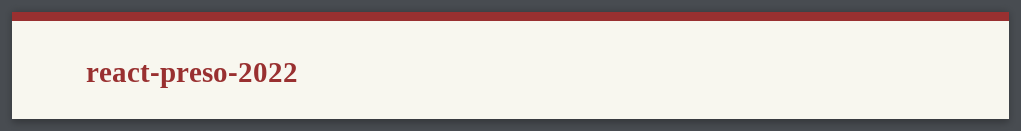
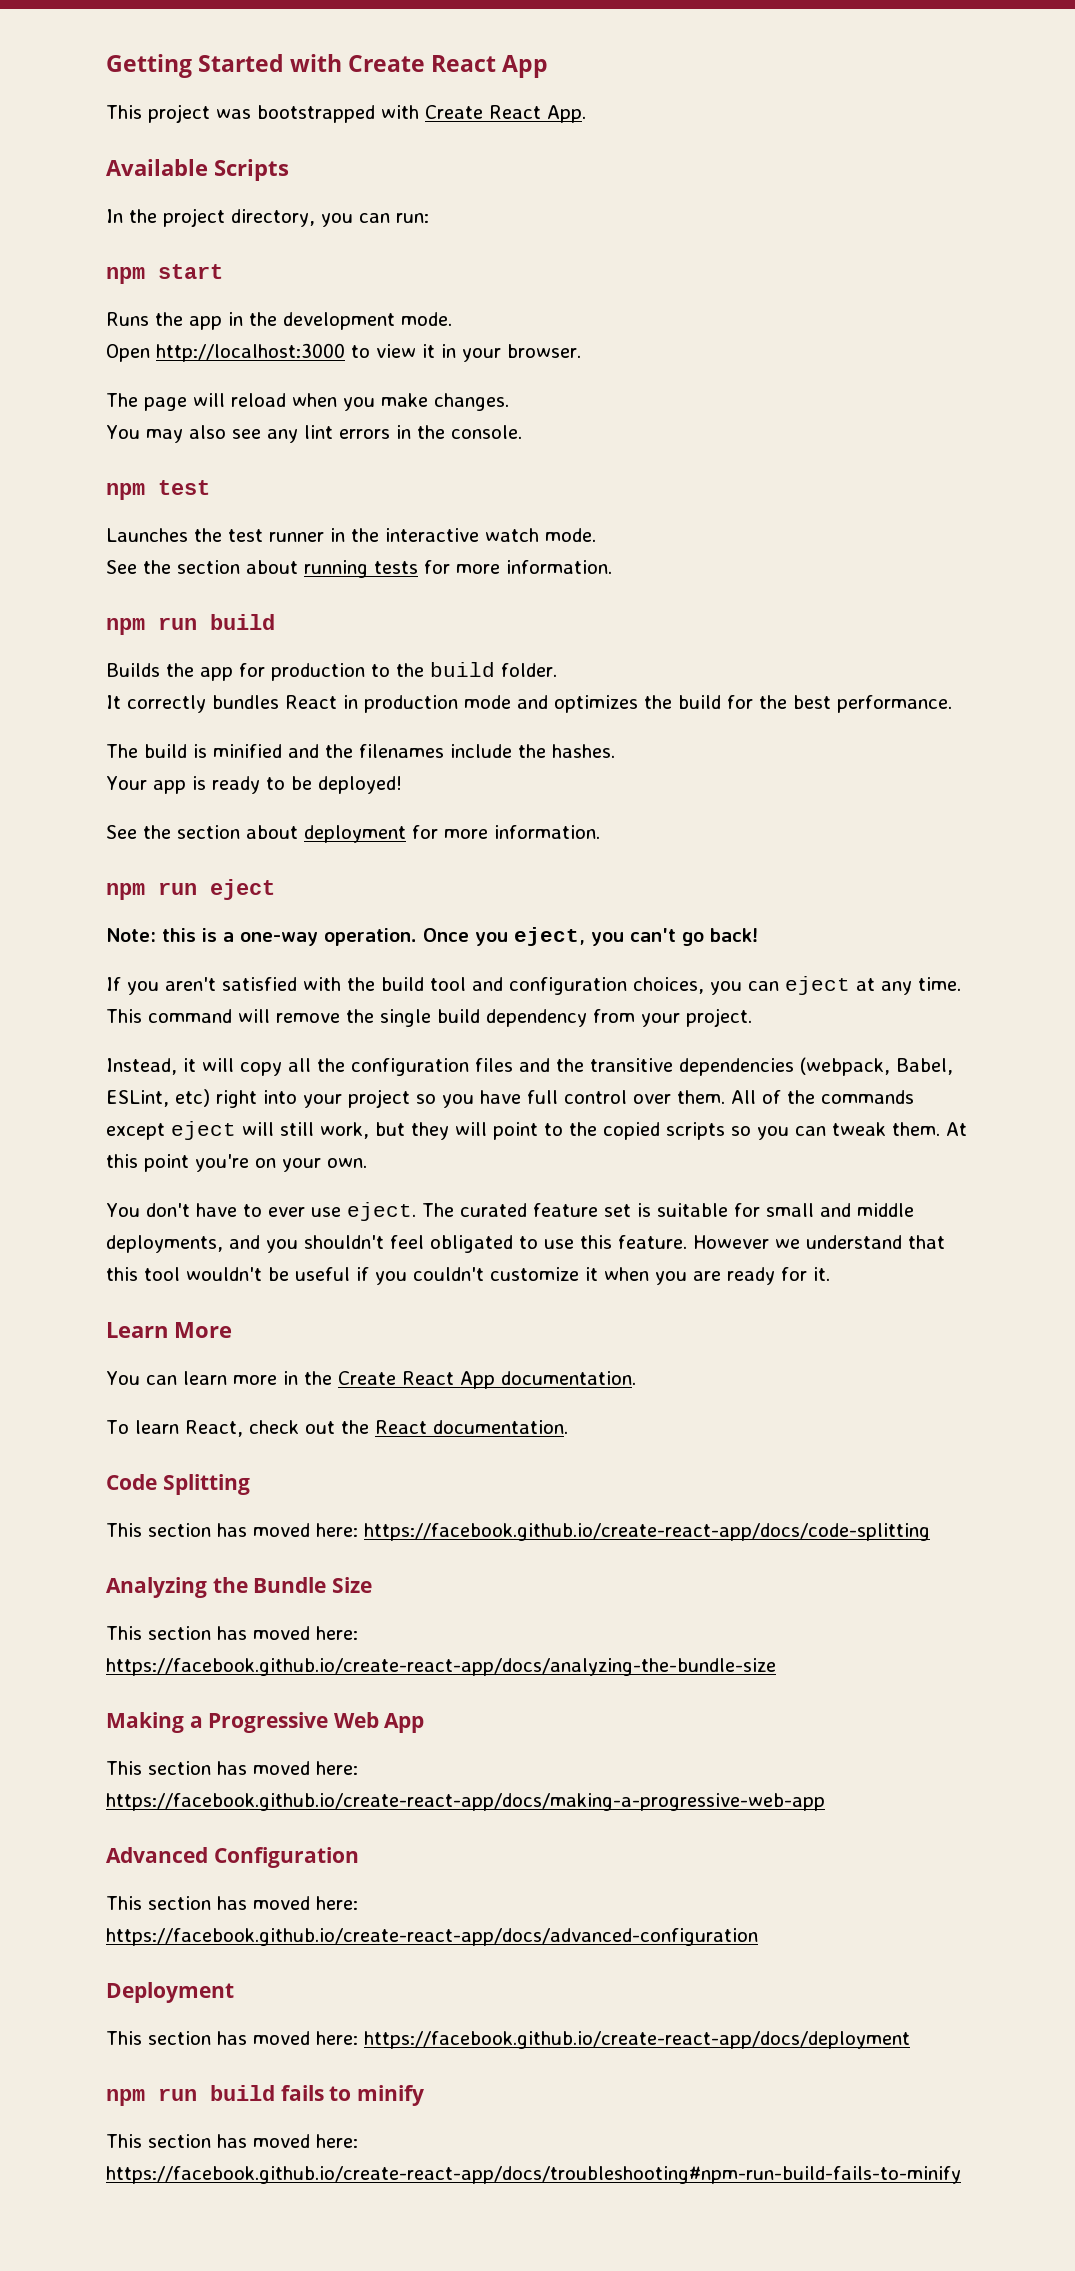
- react-preso-2022
+ Getting Started with Create React App
+ This project was bootstrapped with Create React App.
+ Available Scripts
+ In the project directory, you can run:
+ npm start
+ Runs the app in the development mode.
+ Open http://localhost:3000 to view it in your browser.
+ The page will reload when you make changes.
+ You may also see any lint errors in the console.
+ npm test
+ Launches the test runner in the interactive watch mode.
+ See the section about running tests for more information.
+ npm run build
+ Builds the app for production to the build folder.
+ It correctly bundles React in production mode and optimizes the build for the best performance.
+ The build is minified and the filenames include the hashes.
+ Your app is ready to be deployed!
+ See the section about deployment for more information.
+ npm run eject
+ Note: this is a one-way operation. Once you eject, you can't go back!
+ If you aren't satisfied with the build tool and configuration choices, you can eject at any time. This command will remove the single build dependency from your project.
+ Instead, it will copy all the configuration files and the transitive dependencies (webpack, Babel, ESLint, etc) right into your project so you have full control over them. All of the commands except eject will still work, but they will point to the copied scripts so you can tweak them. At this point you're on your own.
+ You don't have to ever use eject. The curated feature set is suitable for small and middle deployments, and you shouldn't feel obligated to use this feature. However we understand that this tool wouldn't be useful if you couldn't customize it when you are ready for it.
+ Learn More
+ You can learn more in the Create React App documentation.
+ To learn React, check out the React documentation.
+ Code Splitting
+ This section has moved here: https://facebook.github.io/create-react-app/docs/code-splitting
+ Analyzing the Bundle Size
+ This section has moved here: https://facebook.github.io/create-react-app/docs/analyzing-the-bundle-size
+ Making a Progressive Web App
+ This section has moved here: https://facebook.github.io/create-react-app/docs/making-a-progressive-web-app
+ Advanced Configuration
+ This section has moved here: https://facebook.github.io/create-react-app/docs/advanced-configuration
+ Deployment
+ This section has moved here: https://facebook.github.io/create-react-app/docs/deployment
+ npm run build fails to minify
+ This section has moved here: https://facebook.github.io/create-react-app/docs/troubleshooting#npm-run-build-fails-to-minify

